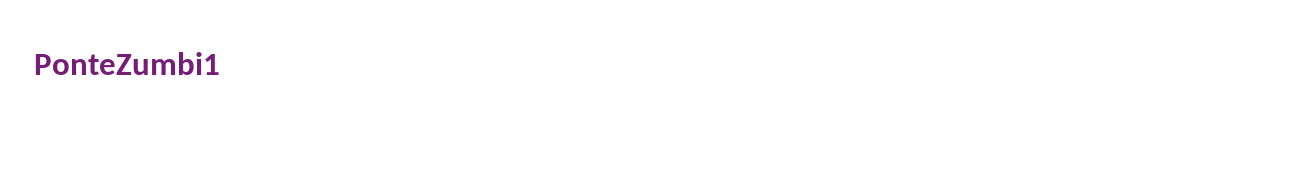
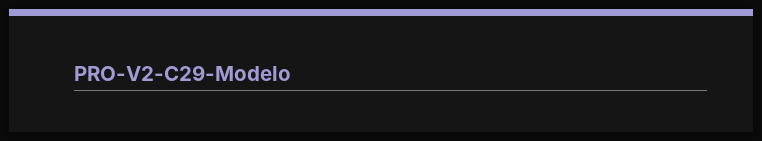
- PonteZumbi1
+ PRO-V2-C29-Modelo

